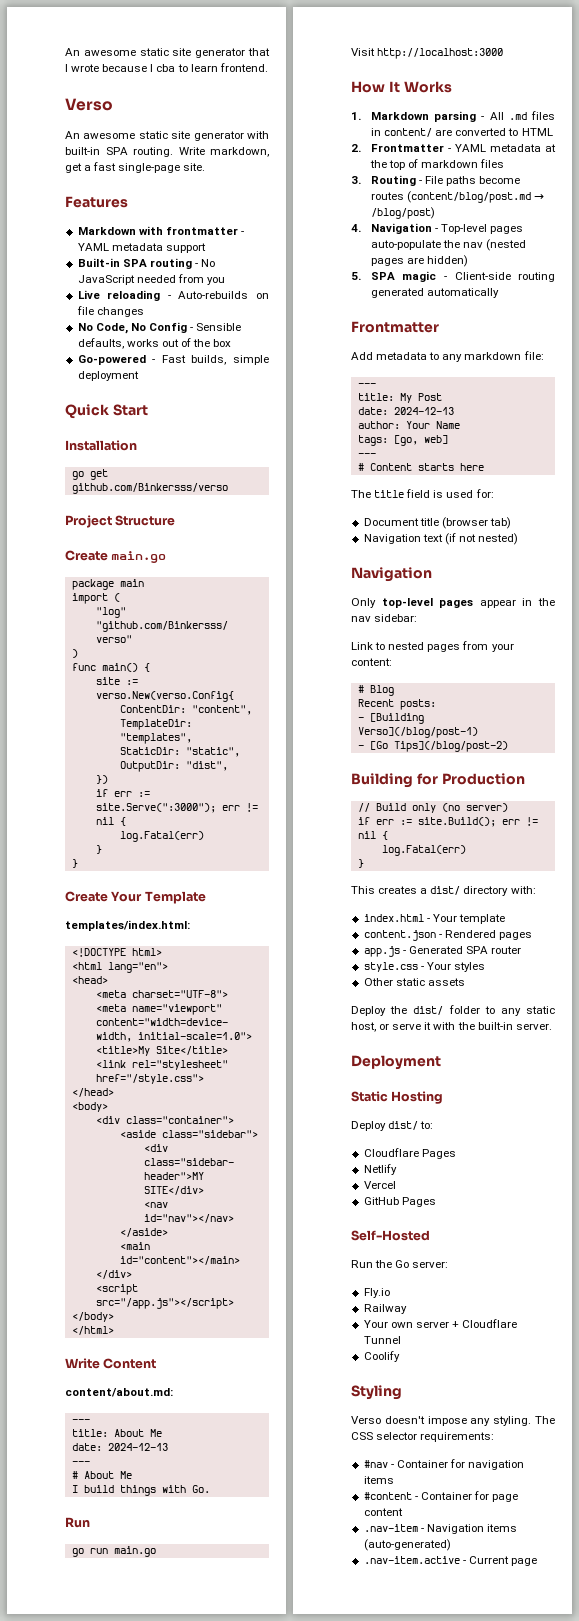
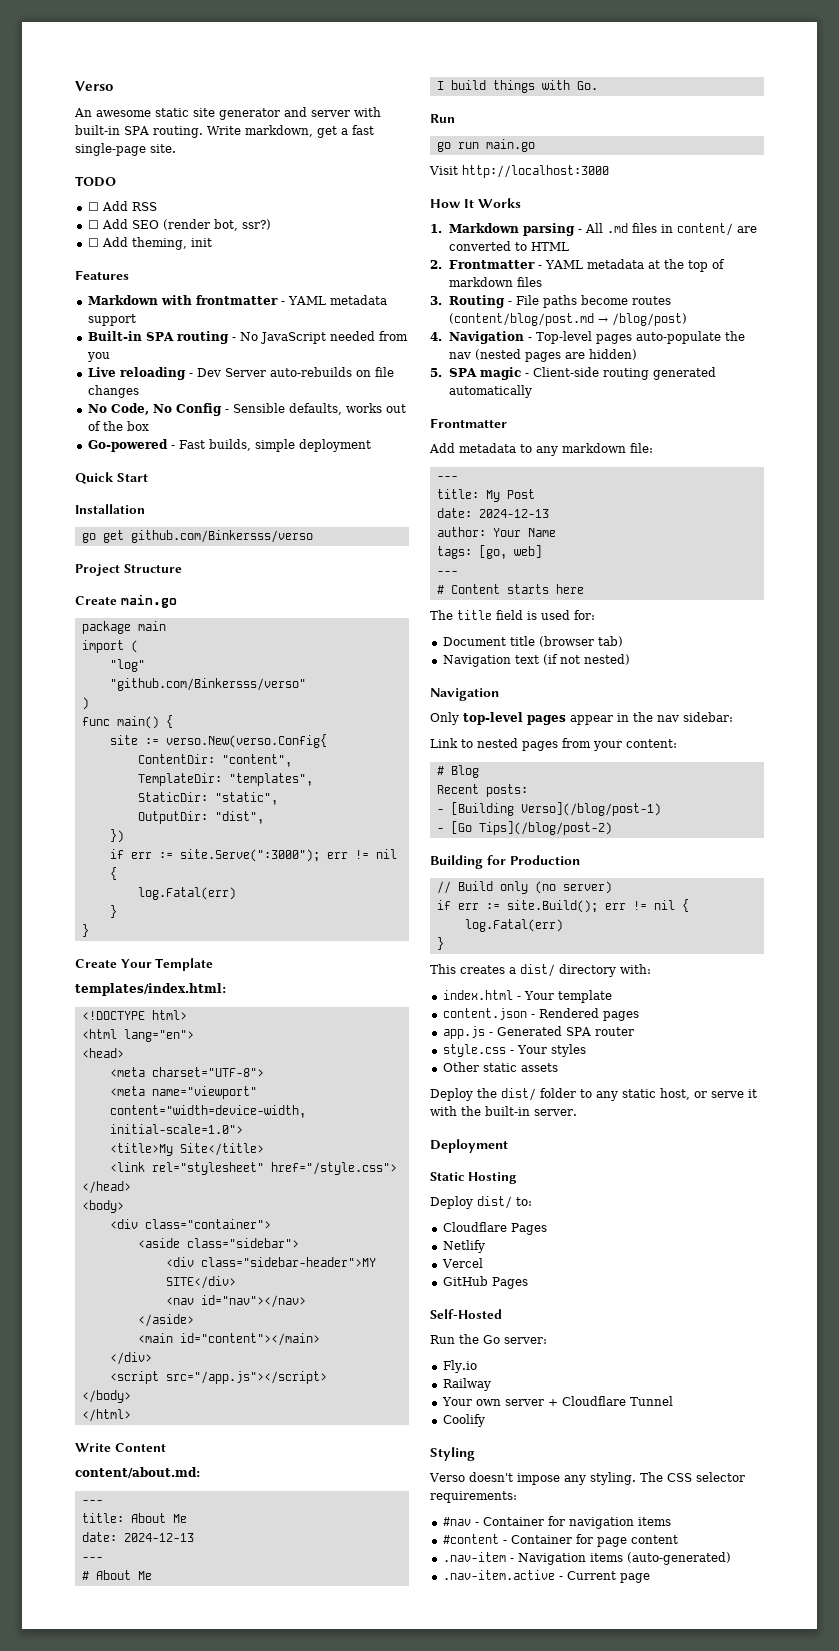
- An awesome static site generator that I wrote because I cba to learn frontend.
- An awesome static site generator with built-in SPA routing.
+ An awesome static site generator and server with built-in SPA routing.
+ TODO
+ ☐ Add RSS
+ ☐ Add SEO (render bot, ssr?)
+ ☐ Add theming, init
- Live reloading - Auto-rebuilds on file changes
+ Live reloading - Dev Server auto-rebuilds on file changes

